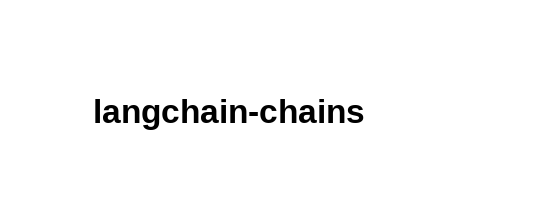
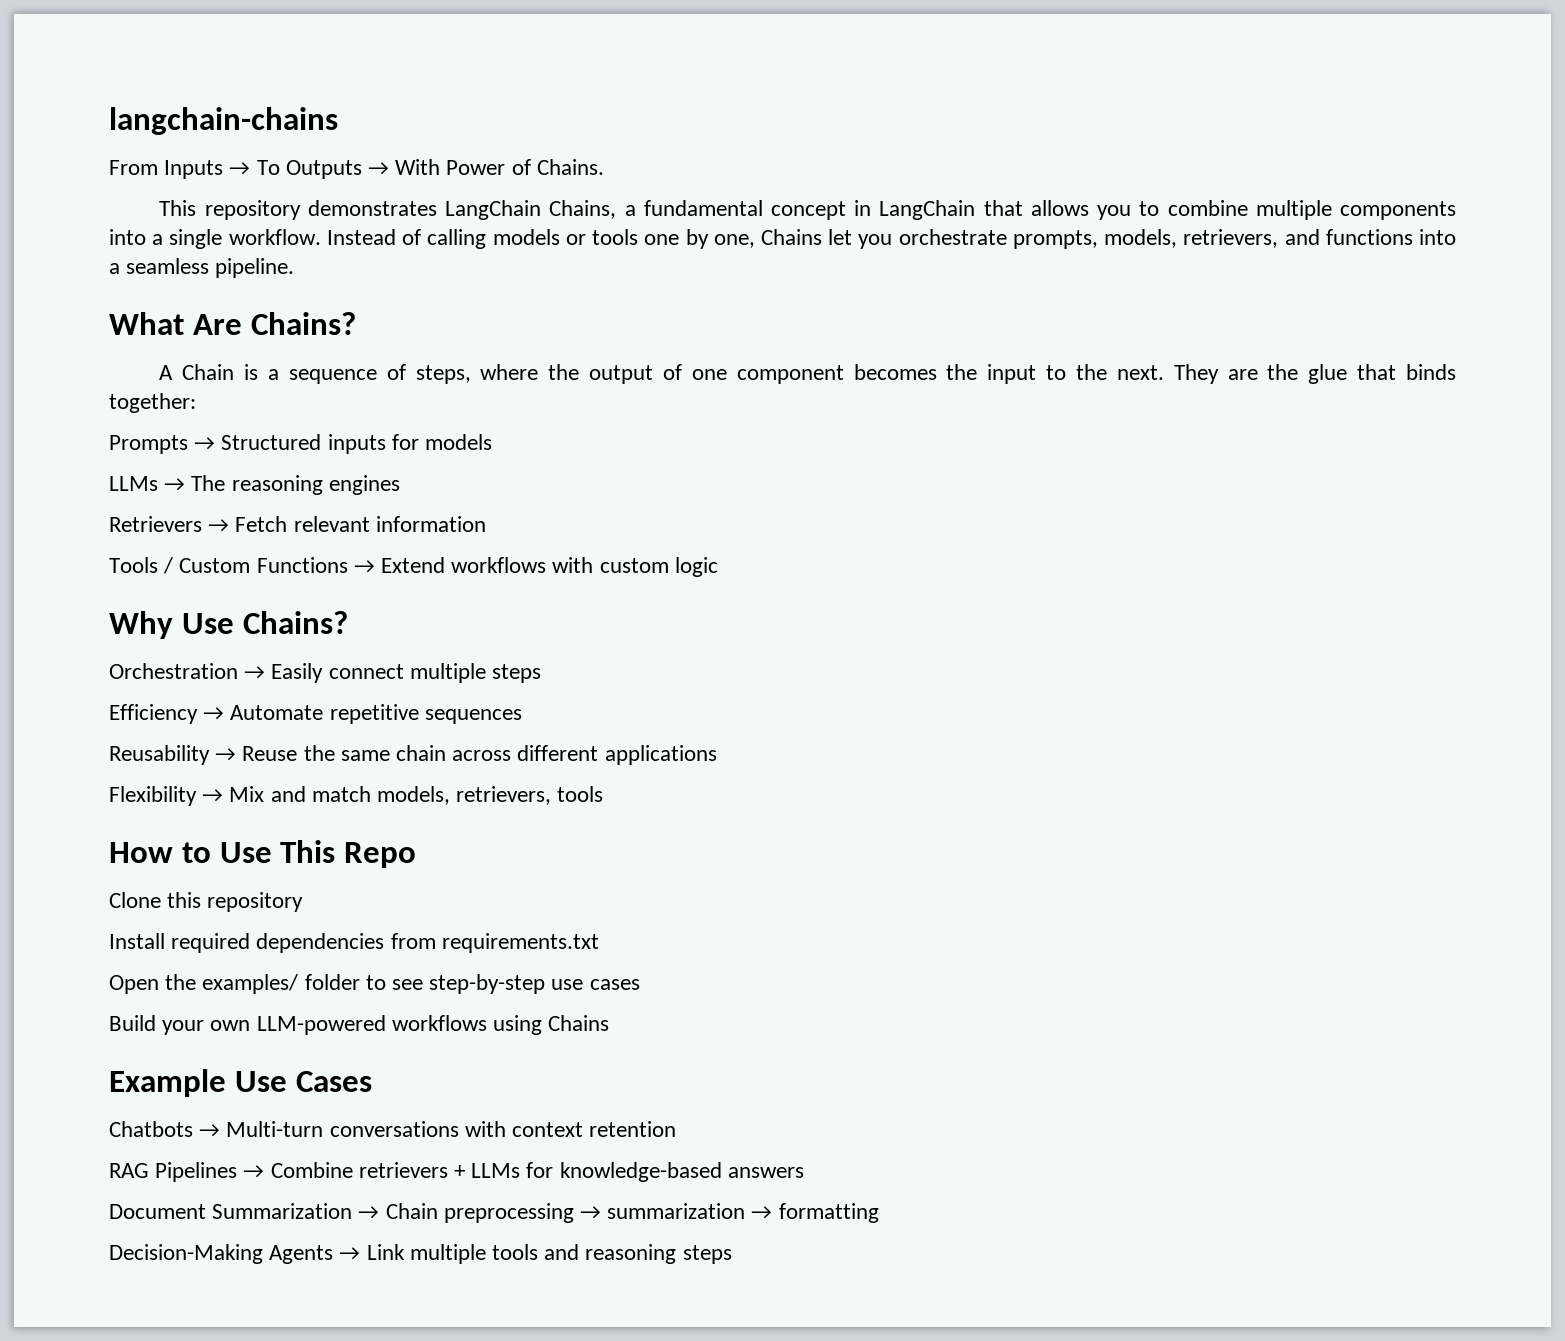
+ From Inputs → To Outputs → With Power of Chains.
+ This repository demonstrates LangChain Chains, a fundamental concept in LangChain that allows you to combine multiple components into a single workflow. Instead of calling models or tools one by one, Chains let you orchestrate prompts, models, retrievers, and functions into a seamless pipeline.
+ What Are Chains?
+ A Chain is a sequence of steps, where the output of one component becomes the input to the next. They are the glue that binds together:
+ Prompts → Structured inputs for models
+ LLMs → The reasoning engines
+ Retrievers → Fetch relevant information
+ Tools / Custom Functions → Extend workflows with custom logic
+ Why Use Chains?
+ Orchestration → Easily connect multiple steps
+ Efficiency → Automate repetitive sequences
+ Reusability → Reuse the same chain across different applications
+ Flexibility → Mix and match models, retrievers, tools
+ How to Use This Repo
+ Clone this repository
+ Install required dependencies from requirements.txt
+ Open the examples/ folder to see step-by-step use cases
+ Build your own LLM-powered workflows using Chains
+ Example Use Cases
+ Chatbots → Multi-turn conversations with context retention
+ RAG Pipelines → Combine retrievers + LLMs for knowledge-based answers
+ Document Summarization → Chain preprocessing → summarization → formatting
+ Decision-Making Agents → Link multiple tools and reasoning steps

